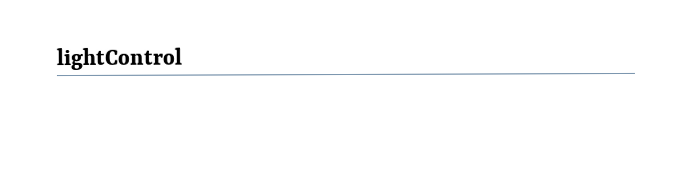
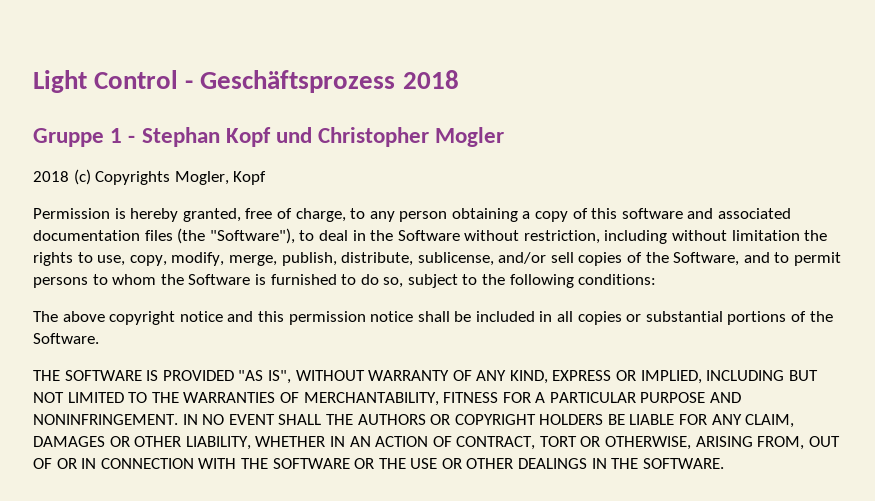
- lightControl
+ Light Control - Geschäftsprozess 2018
+ Gruppe 1 - Stephan Kopf und Christopher Mogler
+ 2018 (c) Copyrights Mogler, Kopf
+ Permission is hereby granted, free of charge, to any person obtaining a copy of this software and associated documentation files (the "Software"), to deal in the Software without restriction, including without limitation the rights to use, copy, modify, merge, publish, distribute, sublicense, and/or sell copies of the Software, and to permit persons to whom the Software is furnished to do so, subject to the following conditions:
+ The above copyright notice and this permission notice shall be included in all copies or substantial portions of the Software.
+ THE SOFTWARE IS PROVIDED "AS IS", WITHOUT WARRANTY OF ANY KIND, EXPRESS OR IMPLIED, INCLUDING BUT NOT LIMITED TO THE WARRANTIES OF MERCHANTABILITY, FITNESS FOR A PARTICULAR PURPOSE AND NONINFRINGEMENT. IN NO EVENT SHALL THE AUTHORS OR COPYRIGHT HOLDERS BE LIABLE FOR ANY CLAIM, DAMAGES OR OTHER LIABILITY, WHETHER IN AN ACTION OF CONTRACT, TORT OR OTHERWISE, ARISING FROM, OUT OF OR IN CONNECTION WITH THE SOFTWARE OR THE USE OR OTHER DEALINGS IN THE SOFTWARE.

